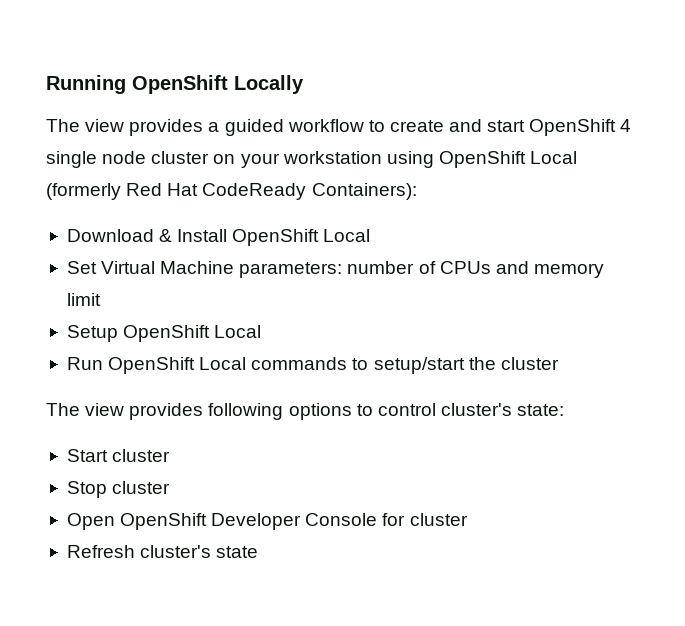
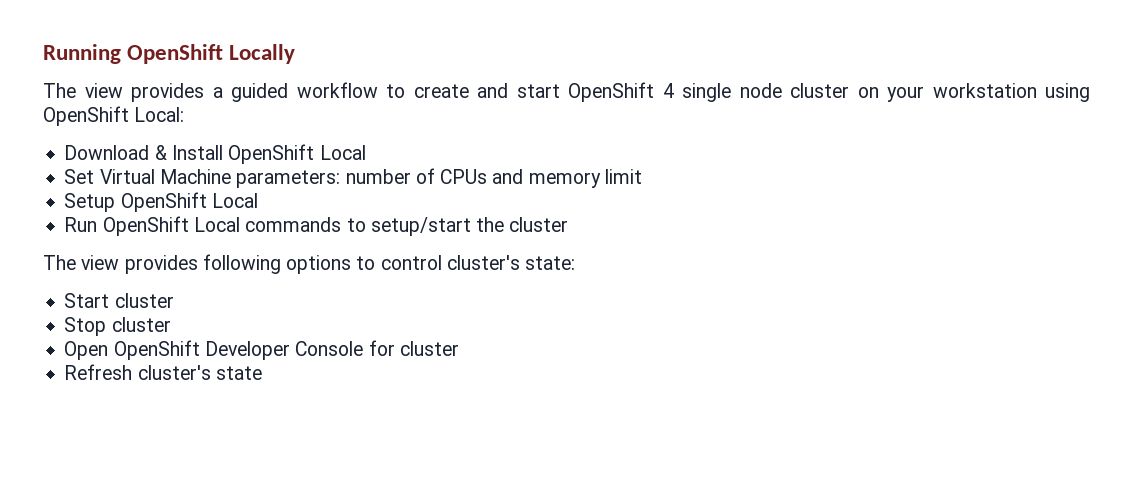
- The view provides a guided workflow to create and start OpenShift 4 single node cluster on your workstation using OpenShift Local (formerly Red Hat CodeReady Containers):
+ The view provides a guided workflow to create and start OpenShift 4 single node cluster on your workstation using OpenShift Local:

